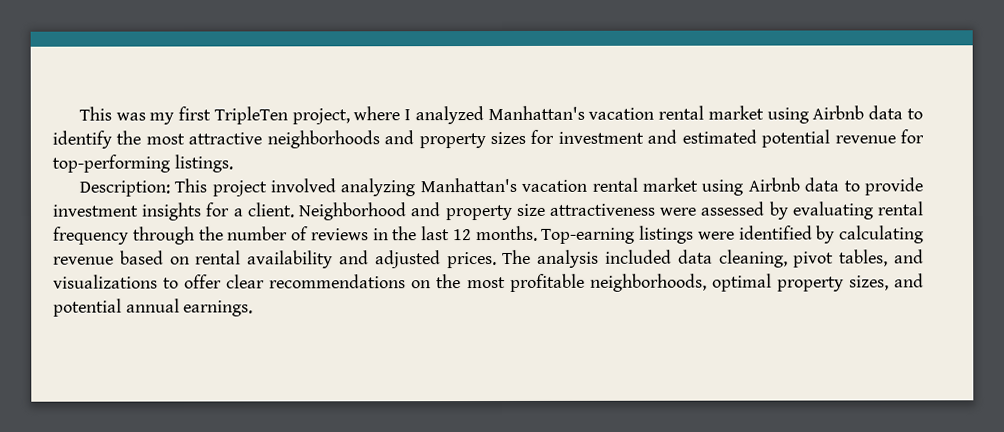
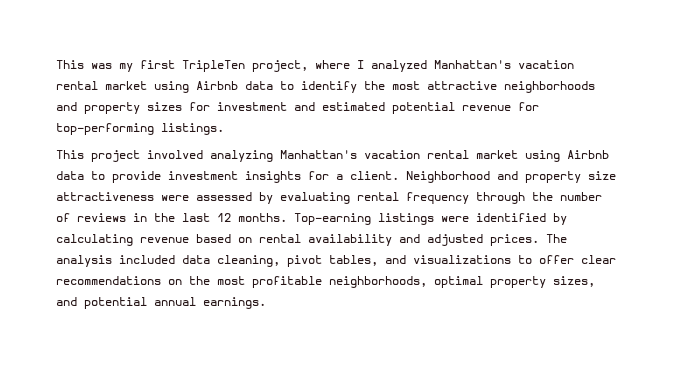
- Description: This project involved analyzing Manhattan's vacation rental market using Airbnb data to provide investment insights for a client.
+ This project involved analyzing Manhattan's vacation rental market using Airbnb data to provide investment insights for a client.

